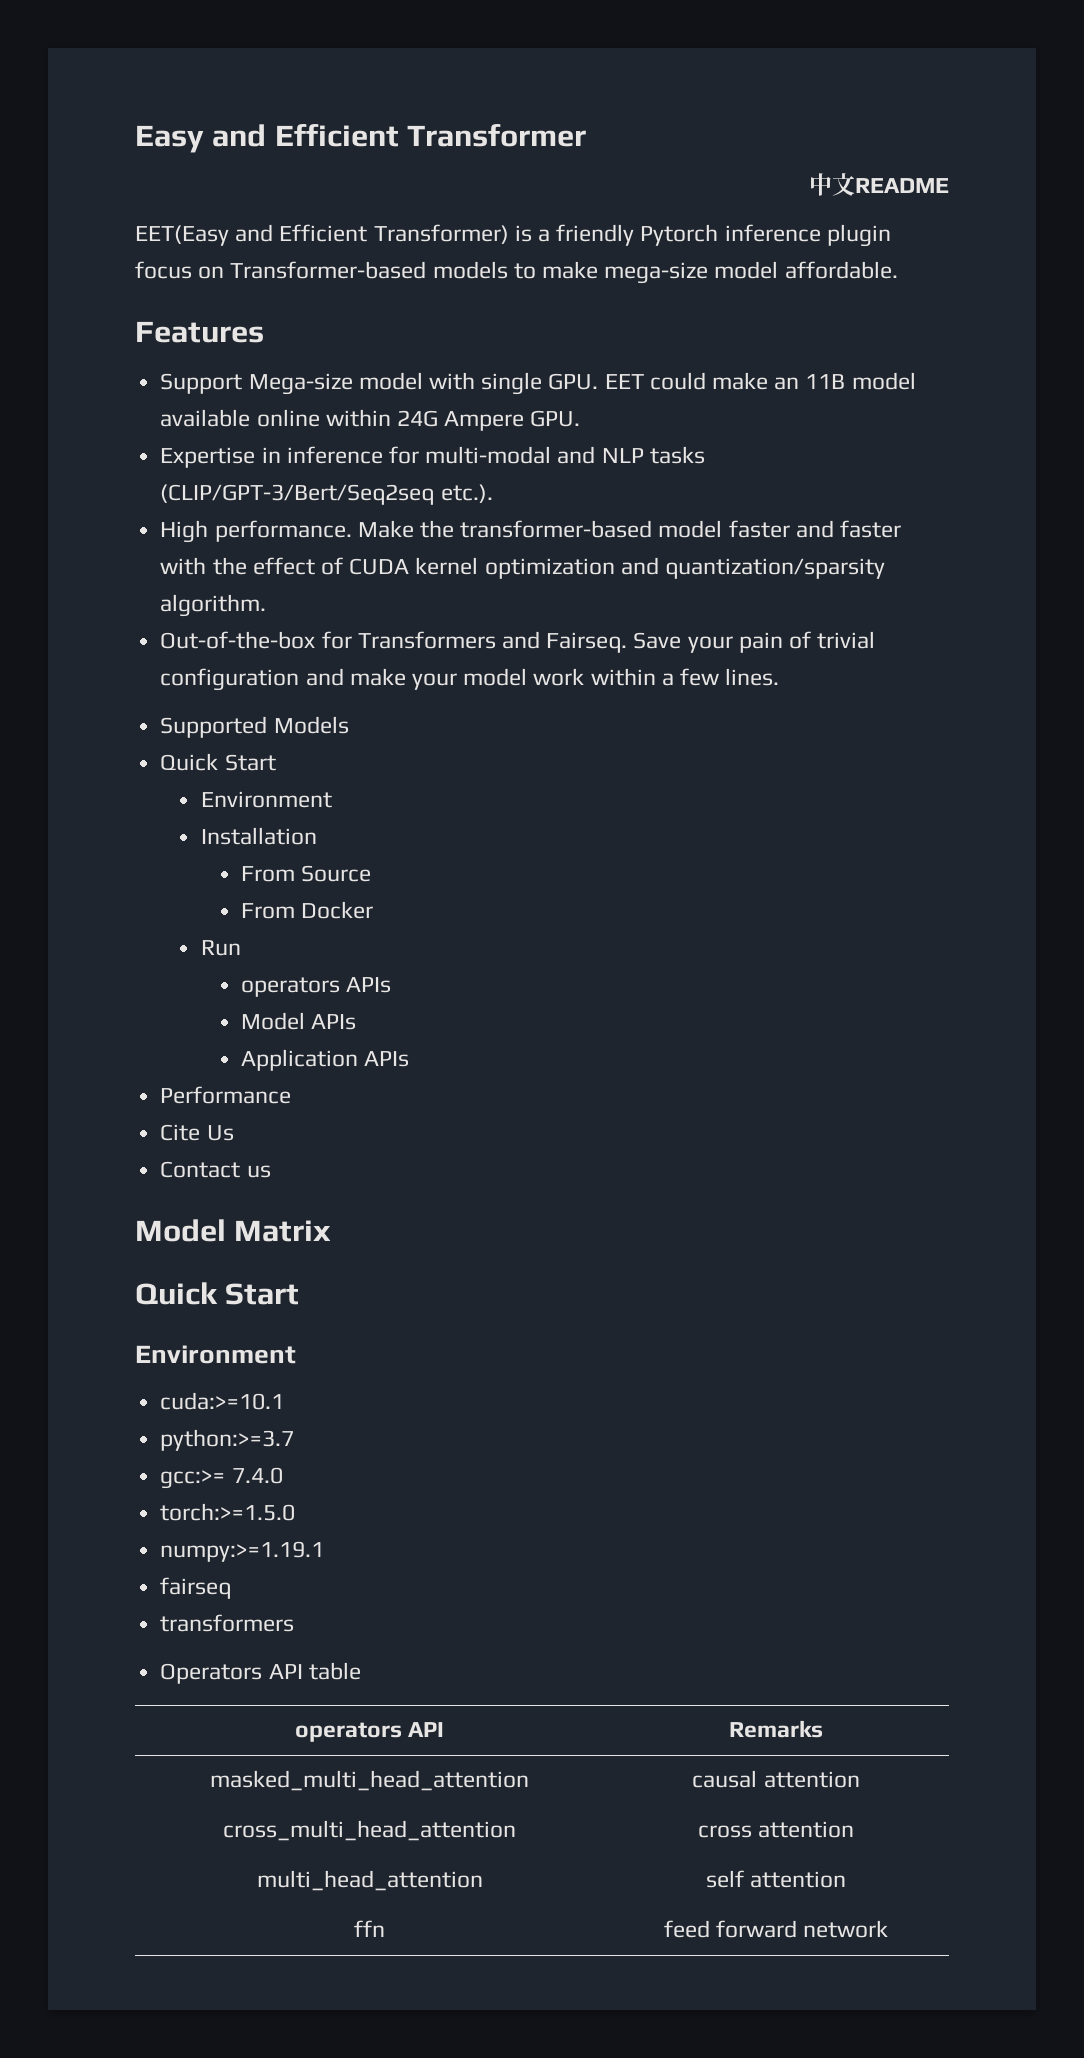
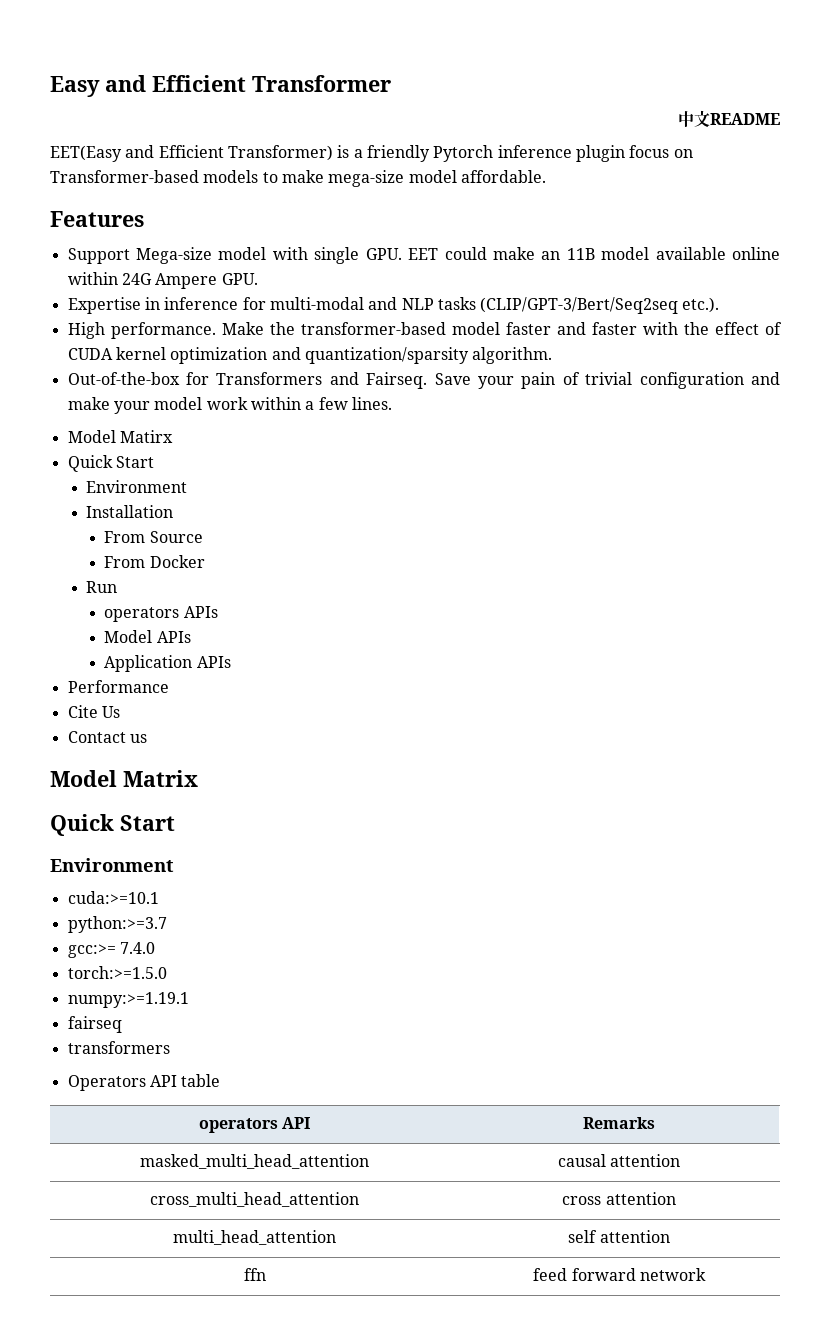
- Supported Models
+ Model Matirx

